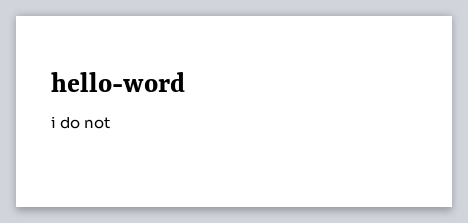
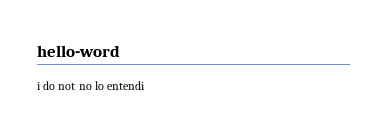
- i do not
+ i do not no lo entendi

